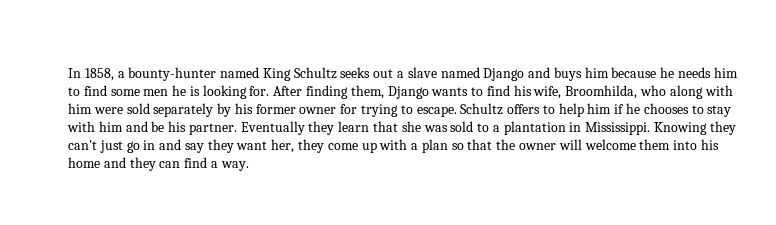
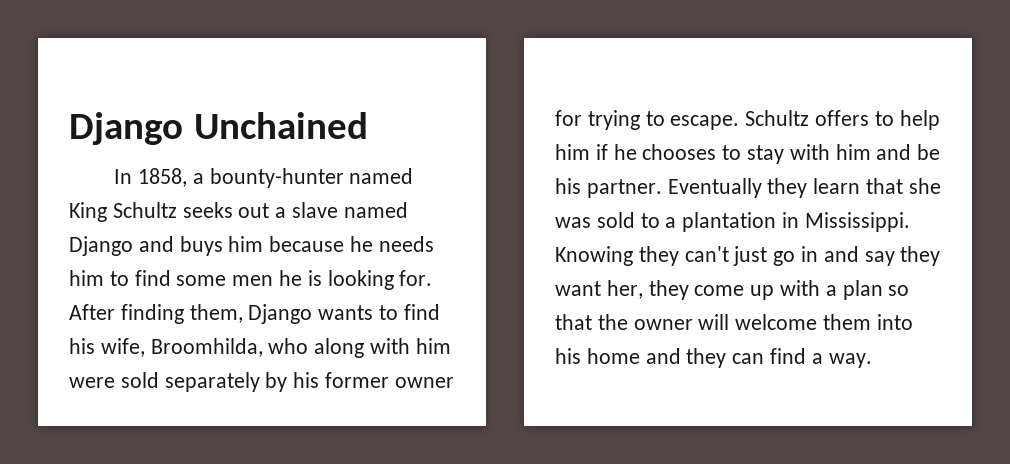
+ Django Unchained

